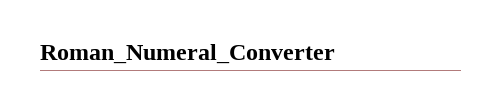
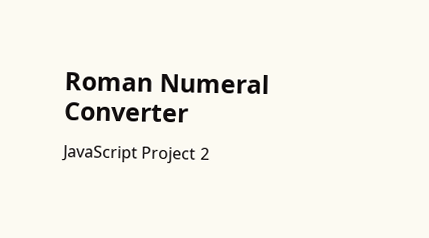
- Roman_Numeral_Converter
+ Roman Numeral Converter
+ JavaScript Project 2

